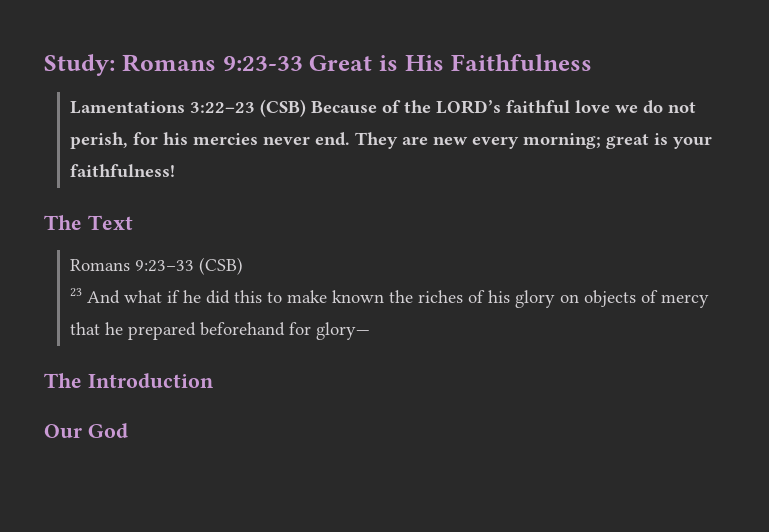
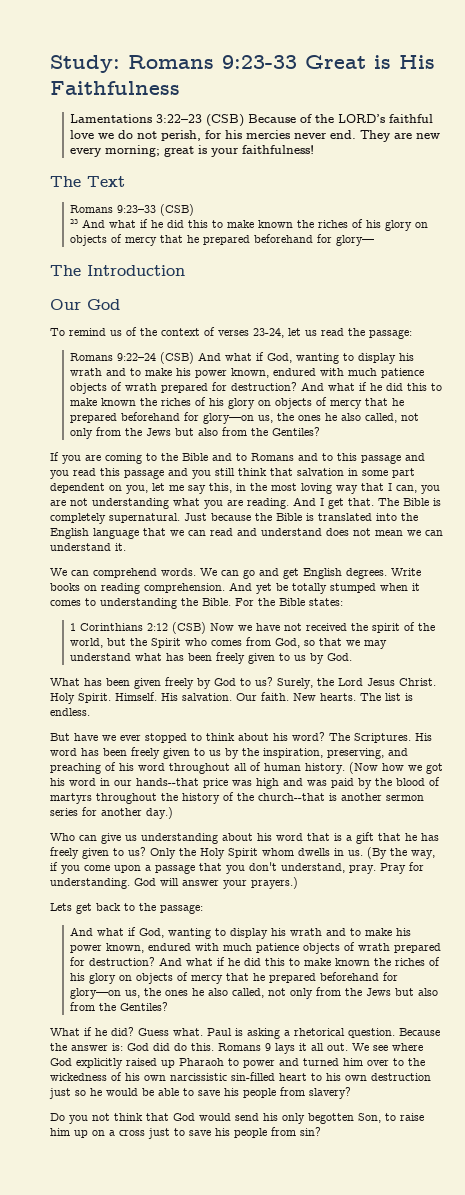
+ To remind us of the context of verses 23-24, let us read the passage:
+ Romans 9:22–24 (CSB) And what if God, wanting to display his wrath and to make his power known, endured with much patience objects of wrath prepared for destruction? And what if he did this to make known the riches of his glory on objects of mercy that he prepared beforehand for glory—on us, the ones he also called, not only from the Jews but also from the Gentiles?
+ If you are coming to the Bible and to Romans and to this passage and you read this passage and you still think that salvation in some part dependent on you, let me say this, in the most loving way that I can, you are not understanding what you are reading. And I get that. The Bible is completely supernatural. Just because the Bible is translated into the English language that we can read and understand does not mean we can understand it.
+ We can comprehend words. We can go and get English degrees. Write books on reading comprehension. And yet be totally stumped when it comes to understanding the Bible. For the Bible states:
+ 1 Corinthians 2:12 (CSB) Now we have not received the spirit of the world, but the Spirit who comes from God, so that we may understand what has been freely given to us by God.
+ What has been given freely by God to us? Surely, the Lord Jesus Christ. Holy Spirit. Himself. His salvation. Our faith. New hearts. The list is endless.
+ But have we ever stopped to think about his word? The Scriptures. His word has been freely given to us by the inspiration, preserving, and preaching of his word throughout all of human history. (Now how we got his word in our hands--that price was high and was paid by the blood of martyrs throughout the history of the church--that is another sermon series for another day.)
+ Who can give us understanding about his word that is a gift that he has freely given to us? Only the Holy Spirit whom dwells in us. (By the way, if you come upon a passage that you don't understand, pray. Pray for understanding. God will answer your prayers.)
+ Lets get back to the passage:
+ And what if God, wanting to display his wrath and to make his power known, endured with much patience objects of wrath prepared for destruction? And what if he did this to make known the riches of his glory on objects of mercy that he prepared beforehand for glory—on us, the ones he also called, not only from the Jews but also from the Gentiles?
+ What if he did? Guess what. Paul is asking a rhetorical question. Because the answer is: God did do this. Romans 9 lays it all out. We see where God explicitly raised up Pharaoh to power and turned him over to the wickedness of his own narcissistic sin-filled heart to his own destruction just so he would be able to save his people from slavery?
+ Do you not think that God would send his only begotten Son, to raise him up on a cross just to save his people from sin?

